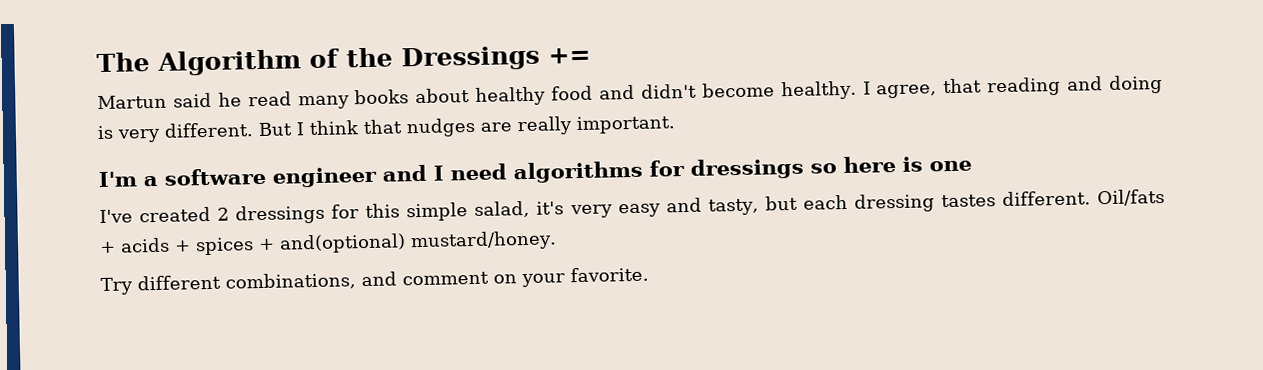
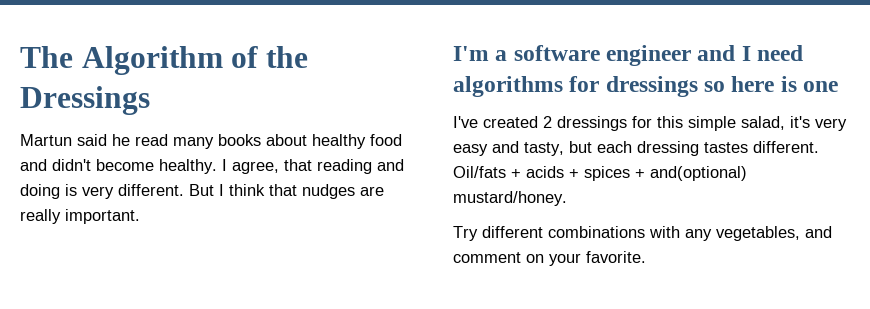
- The Algorithm of the Dressings +=
+ The Algorithm of the Dressings
- Try different combinations, and comment on your favorite.
+ Try different combinations with any vegetables, and comment on your favorite.

